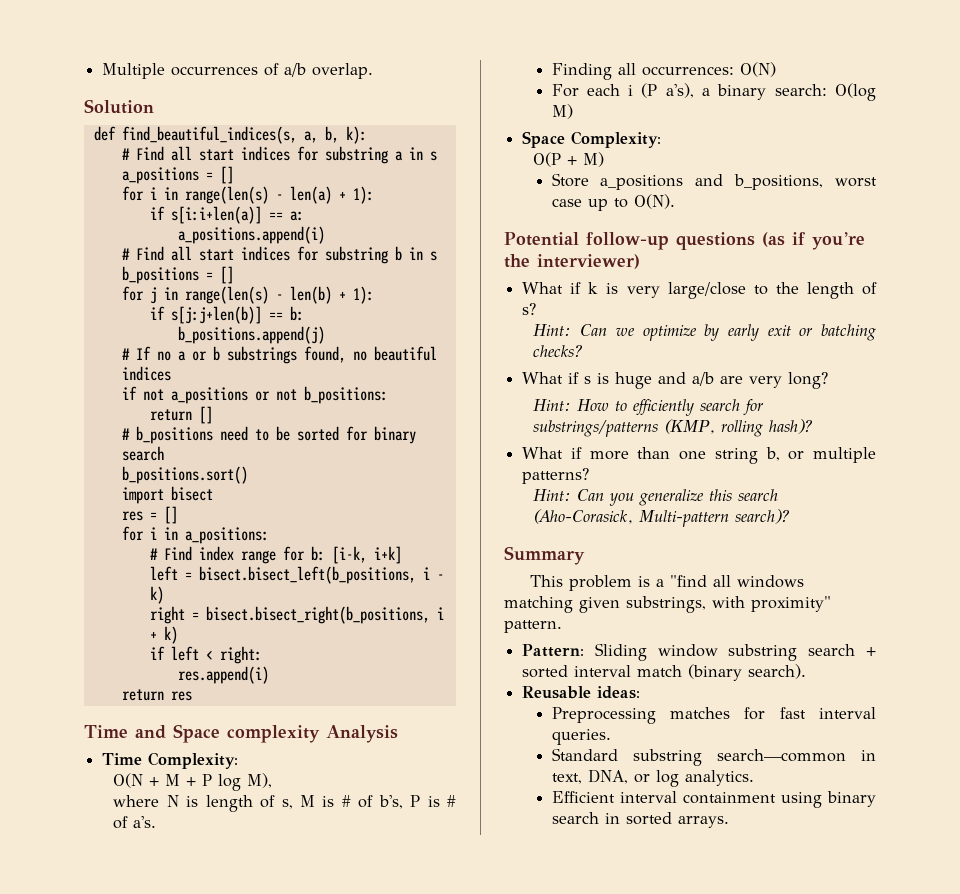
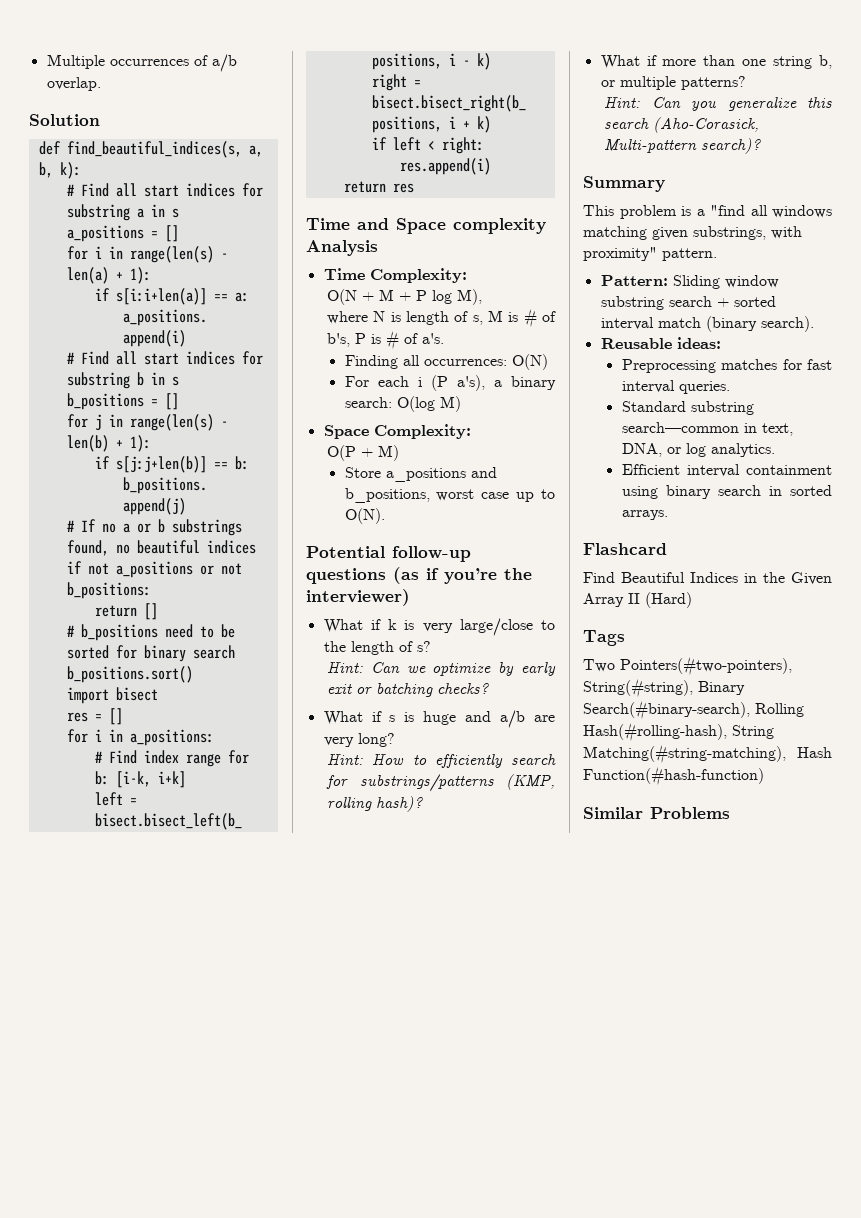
+ Flashcard
+ Find Beautiful Indices in the Given Array II (Hard)
+ Tags
+ Two Pointers(#two-pointers), String(#string), Binary Search(#binary-search), Rolling Hash(#rolling-hash), String Matching(#string-matching), Hash Function(#hash-function)
+ Similar Problems

